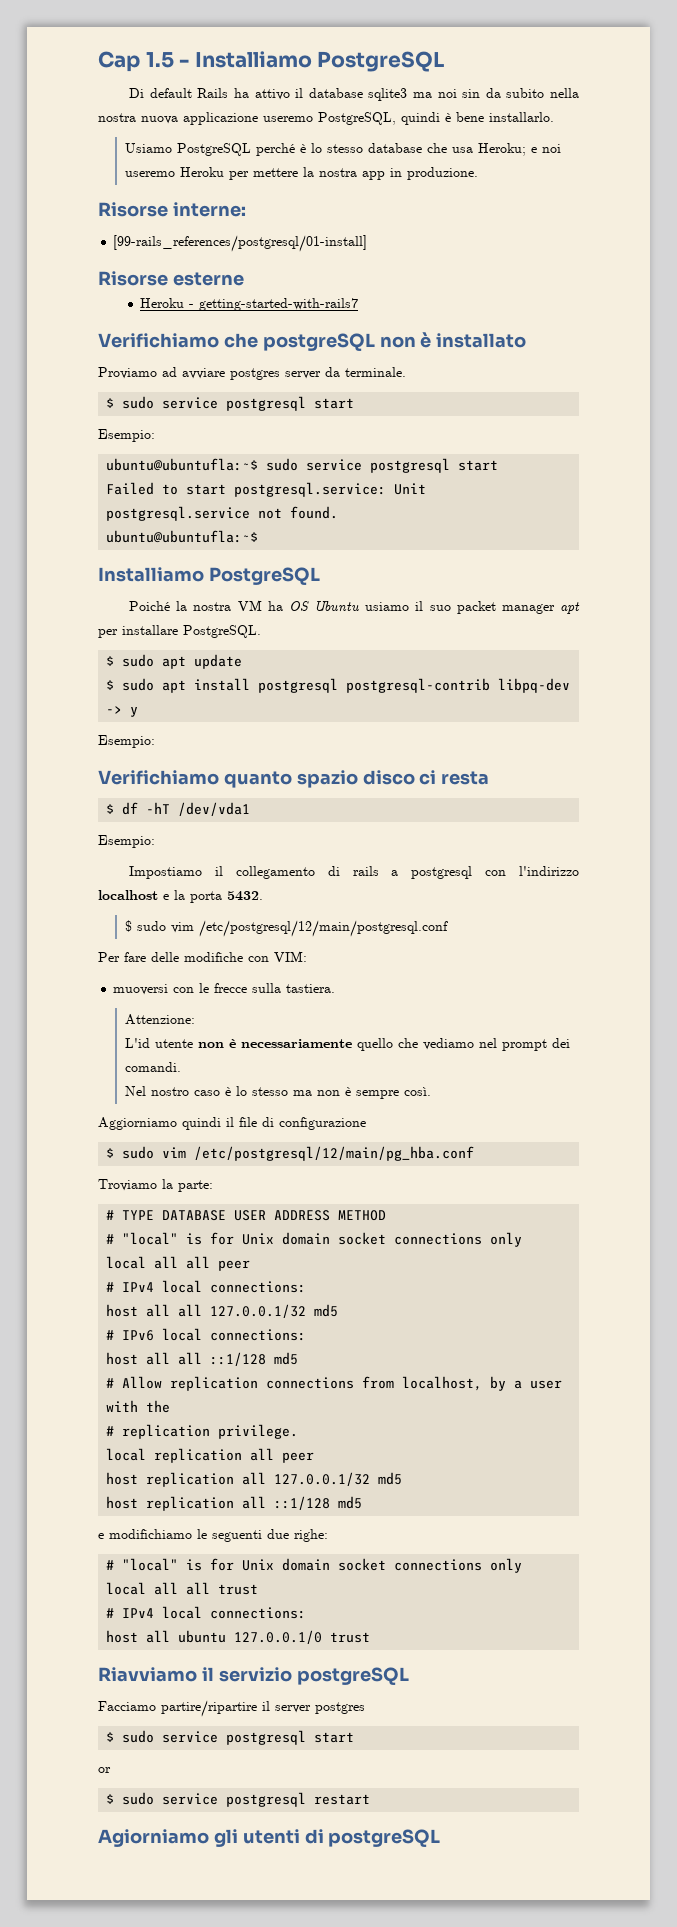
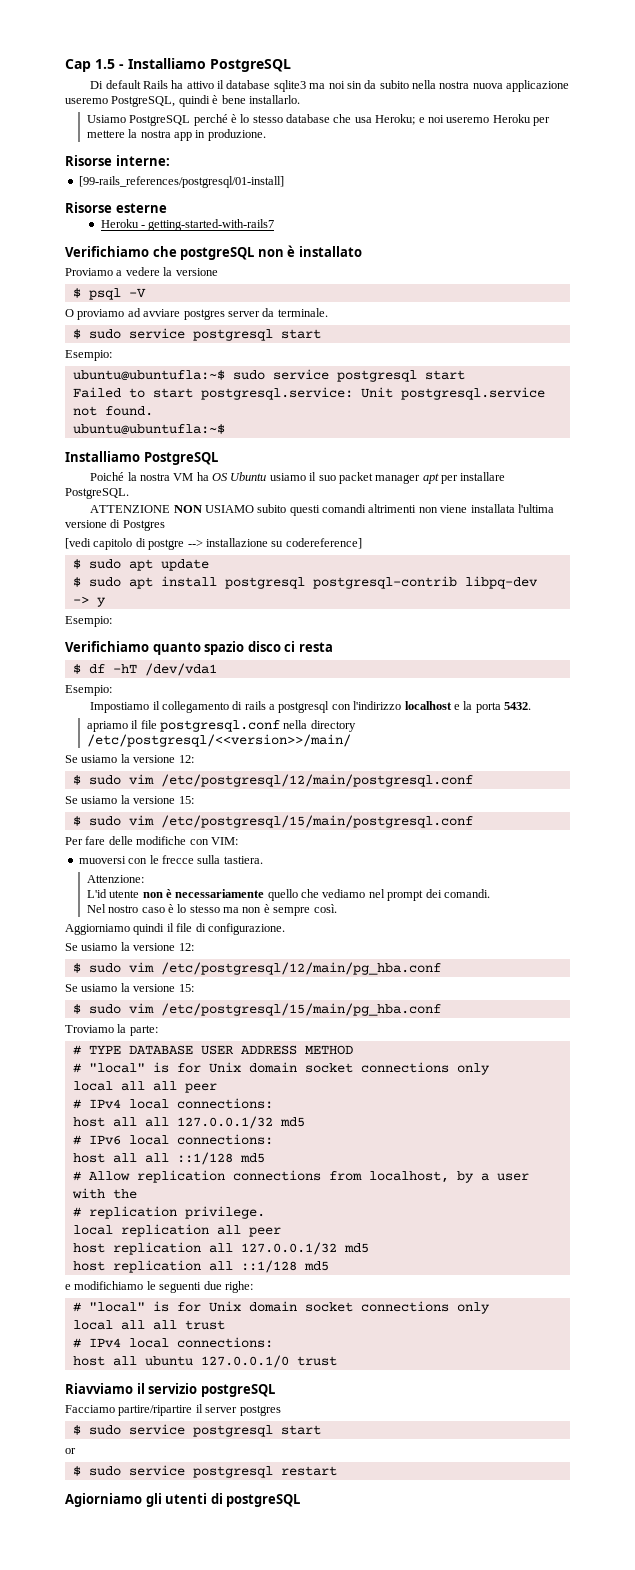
- Proviamo ad avviare postgres server da terminale.
+ Proviamo a vedere la versione
+ $ psql -V
+ O proviamo ad avviare postgres server da terminale.
+ ATTENZIONE NON USIAMO subito questi comandi altrimenti non viene installata l'ultima versione di Postgres
+ [vedi capitolo di postgre --> installazione su codereference]
+ apriamo il file postgresql.conf nella directory /etc/postgresql/<<version>>/main/
+ Se usiamo la versione 12:
  $ sudo vim /etc/postgresql/12/main/postgresql.conf
+ Se usiamo la versione 15:
+ $ sudo vim /etc/postgresql/15/main/postgresql.conf
- Aggiorniamo quindi il file di configurazione
+ Aggiorniamo quindi il file di configurazione.
+ Se usiamo la versione 12:
  $ sudo vim /etc/postgresql/12/main/pg_hba.conf
+ Se usiamo la versione 15:
+ $ sudo vim /etc/postgresql/15/main/pg_hba.conf

